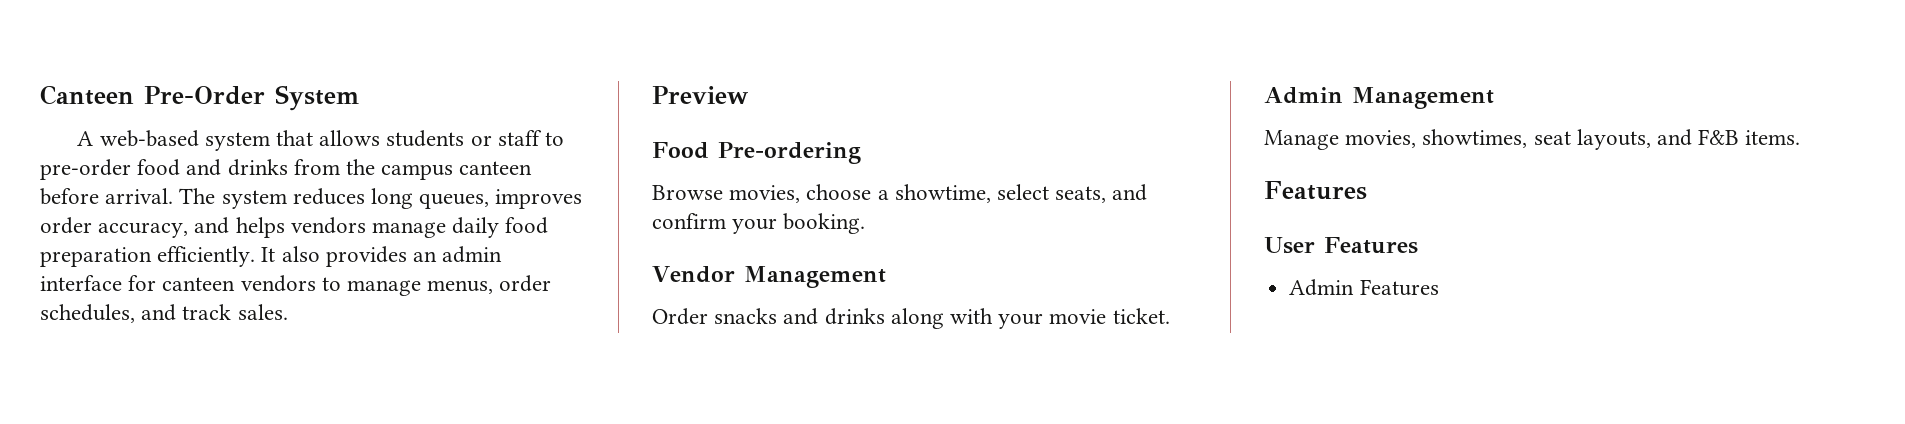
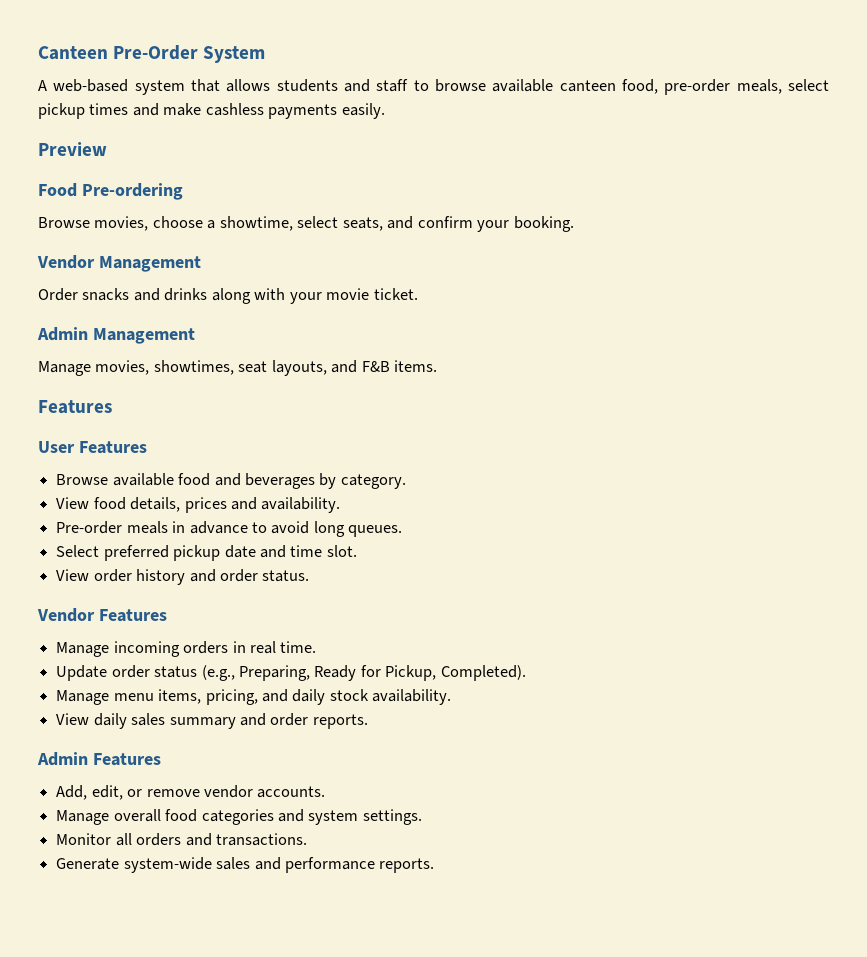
- A web-based system that allows students or staff to pre-order food and drinks from the campus canteen before arrival. The system reduces long queues, improves order accuracy, and helps vendors manage daily food preparation efficiently. It also provides an admin interface for canteen vendors to manage menus, order schedules, and track sales.
+ A web-based system that allows students and staff to browse available canteen food, pre-order meals, select pickup times and make cashless payments easily.
+ Browse available food and beverages by category.
+ View food details, prices and availability.
+ Pre-order meals in advance to avoid long queues.
+ Select preferred pickup date and time slot.
+ View order history and order status.
+ Vendor Features
+ Manage incoming orders in real time.
+ Update order status (e.g., Preparing, Ready for Pickup, Completed).
+ Manage menu items, pricing, and daily stock availability.
+ View daily sales summary and order reports.
  Admin Features
+ Add, edit, or remove vendor accounts.
+ Manage overall food categories and system settings.
+ Monitor all orders and transactions.
+ Generate system-wide sales and performance reports.

